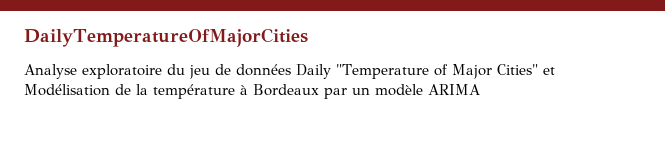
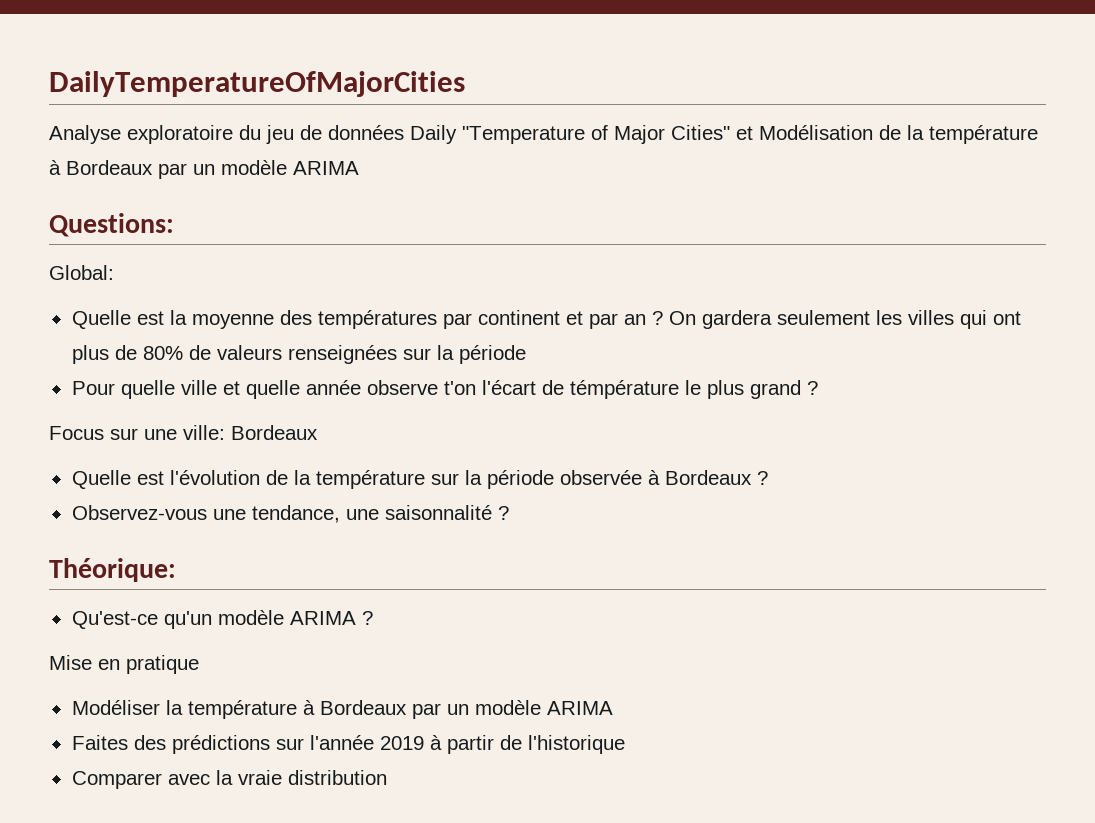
+ Questions:
+ Global:
+ Quelle est la moyenne des températures par continent et par an ? On gardera seulement les villes qui ont plus de 80% de valeurs renseignées sur la période
+ Pour quelle ville et quelle année observe t'on l'écart de témpérature le plus grand ?
+ Focus sur une ville: Bordeaux
+ Quelle est l'évolution de la température sur la période observée à Bordeaux ?
+ Observez-vous une tendance, une saisonnalité ?
+ Théorique:
+ Qu'est-ce qu'un modèle ARIMA ?
+ Mise en pratique
+ Modéliser la température à Bordeaux par un modèle ARIMA
+ Faites des prédictions sur l'année 2019 à partir de l'historique
+ Comparer avec la vraie distribution

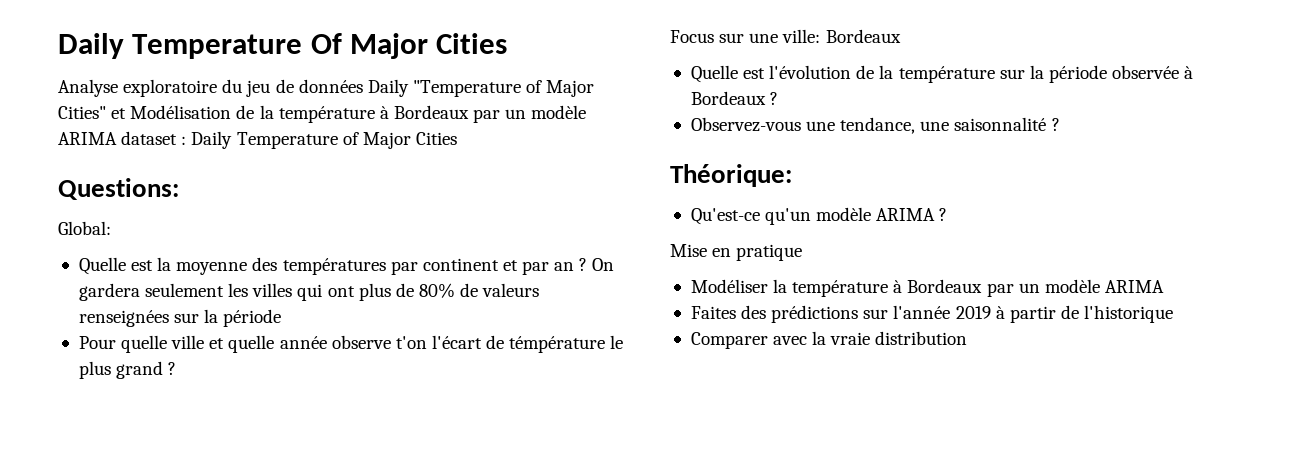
- DailyTemperatureOfMajorCities
+ Daily Temperature Of Major Cities
- Analyse exploratoire du jeu de données Daily "Temperature of Major Cities" et Modélisation de la température à Bordeaux par un modèle ARIMA
+ Analyse exploratoire du jeu de données Daily "Temperature of Major Cities" et Modélisation de la température à Bordeaux par un modèle ARIMA dataset : Daily Temperature of Major Cities

